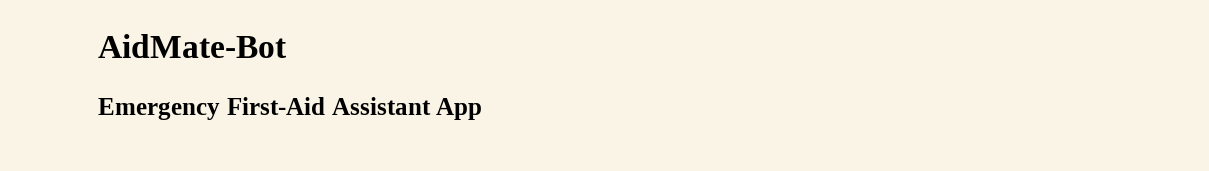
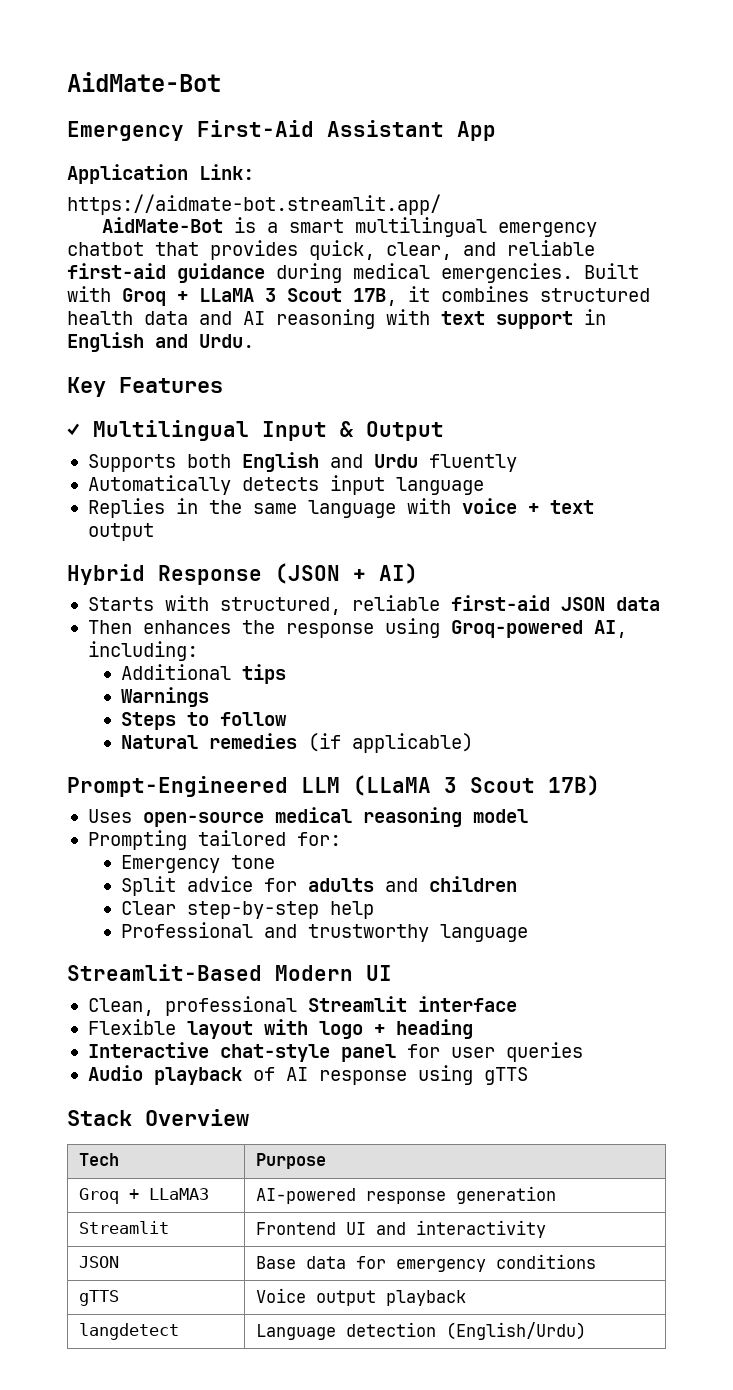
+ Application Link:
+ https://aidmate-bot.streamlit.app/
+ AidMate-Bot is a smart multilingual emergency chatbot that provides quick, clear, and reliable first-aid guidance during medical emergencies. Built with Groq + LLaMA 3 Scout 17B, it combines structured health data and AI reasoning with text support in English and Urdu.
+ Key Features
+ ✓ Multilingual Input & Output
+ Supports both English and Urdu fluently
+ Automatically detects input language
+ Replies in the same language with voice + text output
+ Hybrid Response (JSON + AI)
+ Starts with structured, reliable first-aid JSON data
+ Then enhances the response using Groq-powered AI, including:
+ Additional tips
+ Warnings
+ Steps to follow
+ Natural remedies (if applicable)
+ Prompt-Engineered LLM (LLaMA 3 Scout 17B)
+ Uses open-source medical reasoning model
+ Prompting tailored for:
+ Emergency tone
+ Split advice for adults and children
+ Clear step-by-step help
+ Professional and trustworthy language
+ Streamlit-Based Modern UI
+ Clean, professional Streamlit interface
+ Flexible layout with logo + heading
+ Interactive chat-style panel for user queries
+ Audio playback of AI response using gTTS
+ Stack Overview
+ Tech | Purpose
+ Groq + LLaMA3 | AI-powered response generation
+ Streamlit | Frontend UI and interactivity
+ JSON | Base data for emergency conditions
+ gTTS | Voice output playback
+ langdetect | Language detection (English/Urdu)

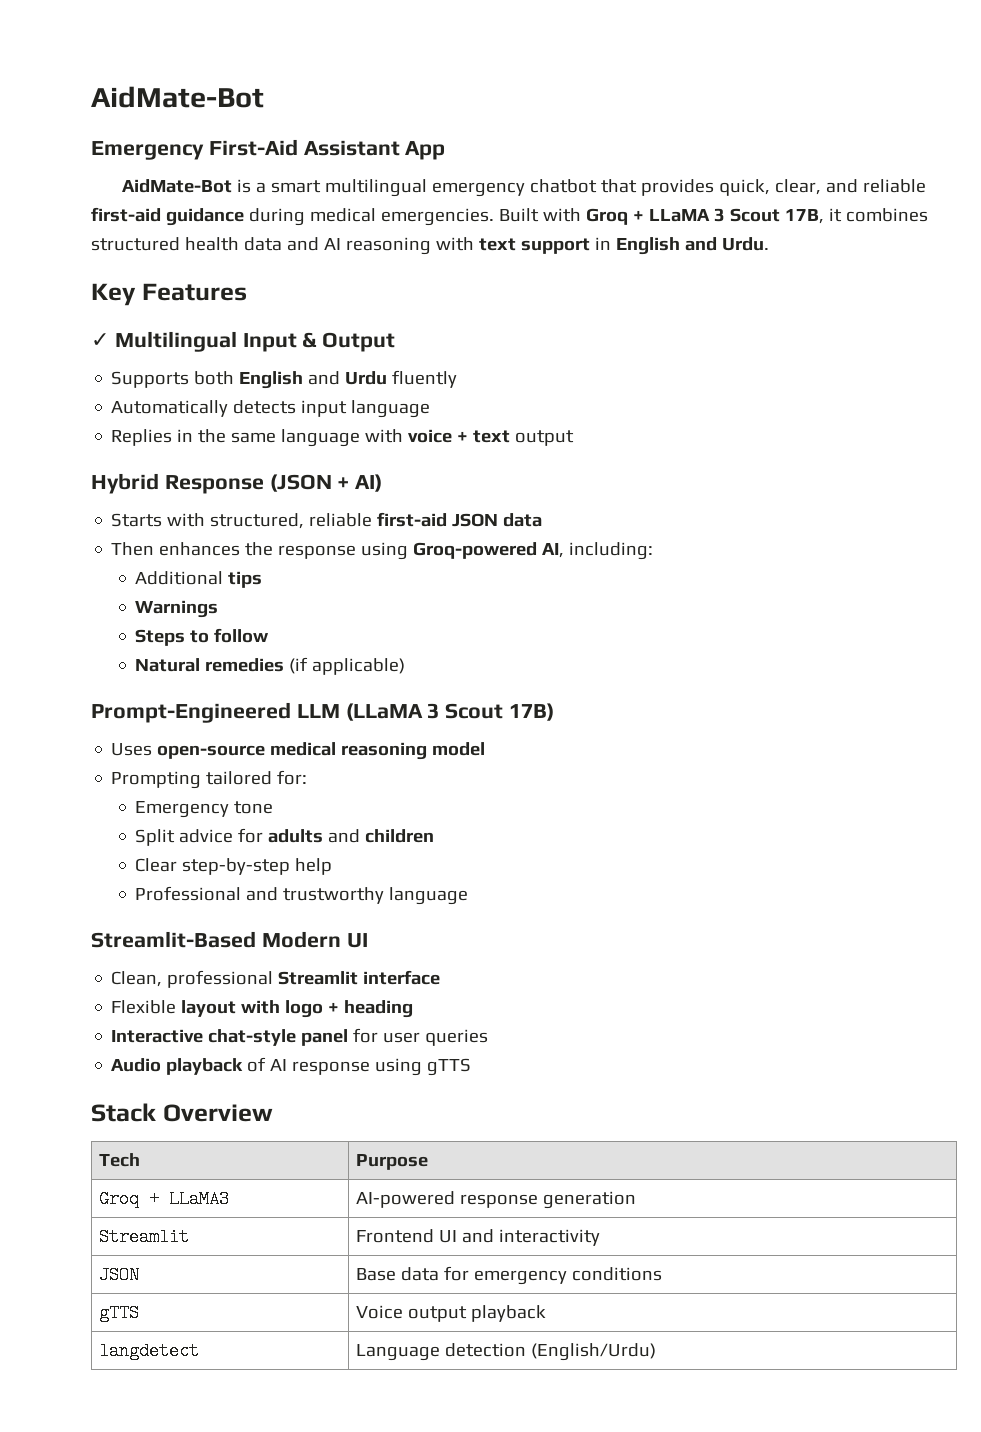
- Application Link:
- https://aidmate-bot.streamlit.app/

